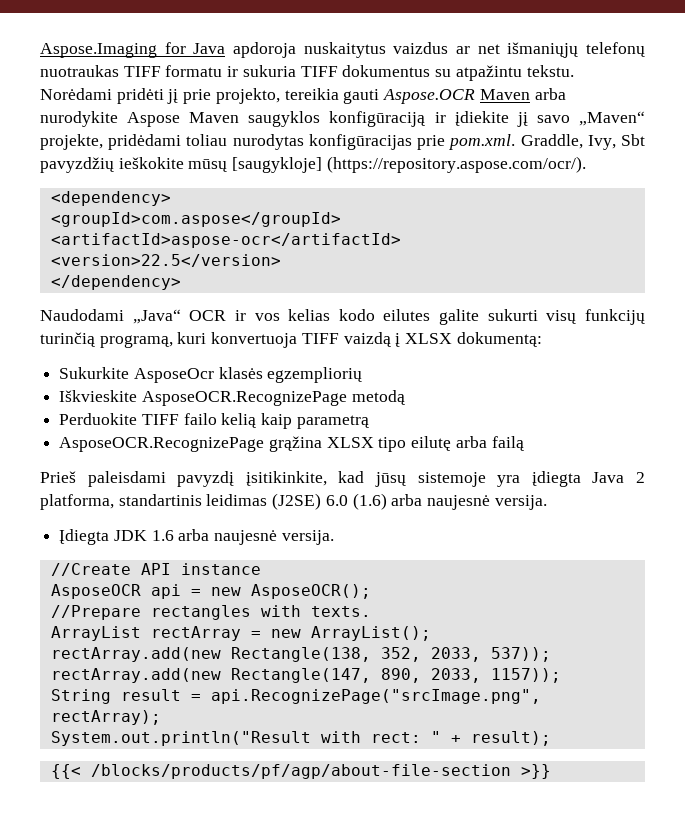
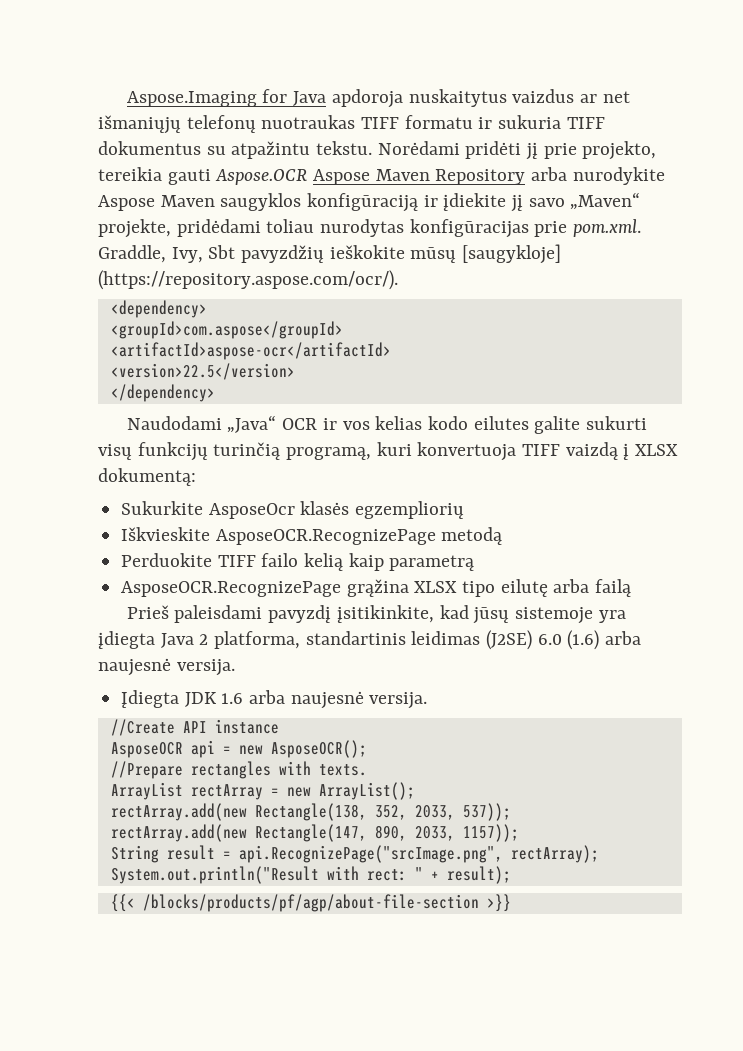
- Norėdami pridėti jį prie projekto, tereikia gauti Aspose.OCR Maven arba nurodykite Aspose Maven saugyklos konfigūraciją ir įdiekite jį savo „Maven“ projekte, pridėdami toliau nurodytas konfigūracijas prie pom.xml. Graddle, Ivy, Sbt pavyzdžių ieškokite mūsų [saugykloje] (https://repository.aspose.com/ocr/).
+ Norėdami pridėti jį prie projekto, tereikia gauti Aspose.OCR Aspose Maven Repository arba nurodykite Aspose Maven saugyklos konfigūraciją ir įdiekite jį savo „Maven“ projekte, pridėdami toliau nurodytas konfigūracijas prie pom.xml. Graddle, Ivy, Sbt pavyzdžių ieškokite mūsų [saugykloje] (https://repository.aspose.com/ocr/).

